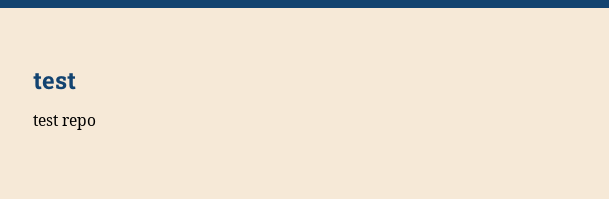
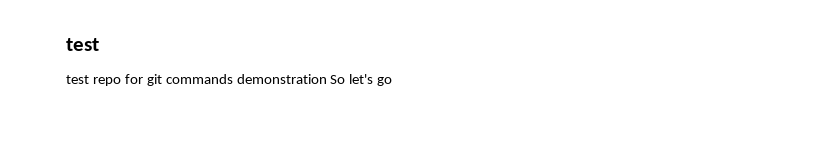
- test repo
+ test repo for git commands demonstration So let's go

